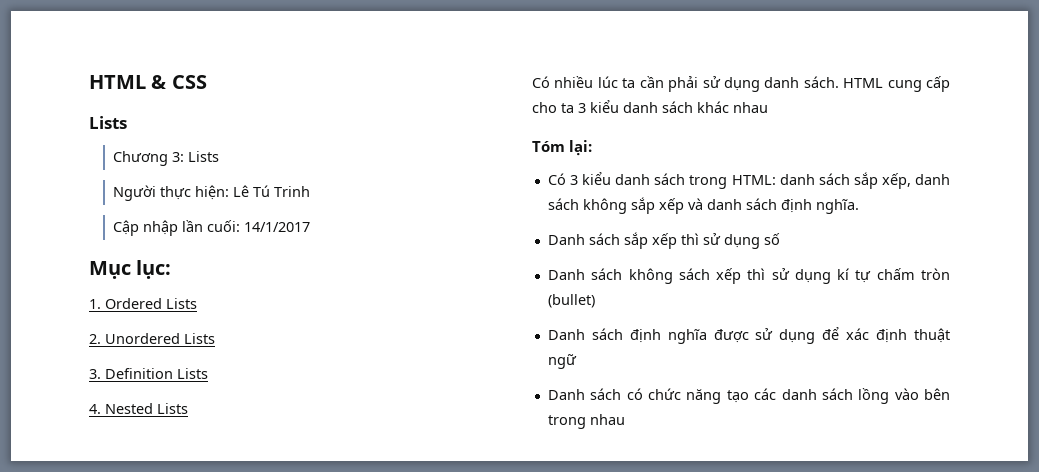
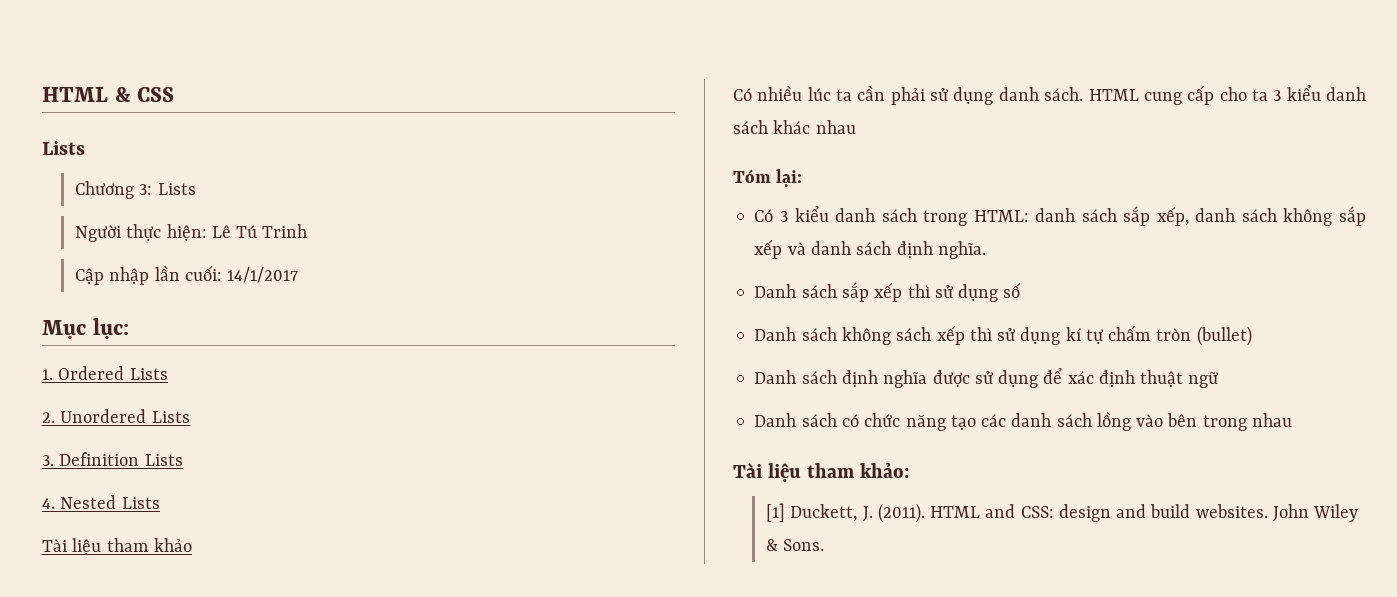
+ Tài liệu tham khảo
+ Tài liệu tham khảo:
+ [1] Duckett, J. (2011). HTML and CSS: design and build websites. John Wiley & Sons.

